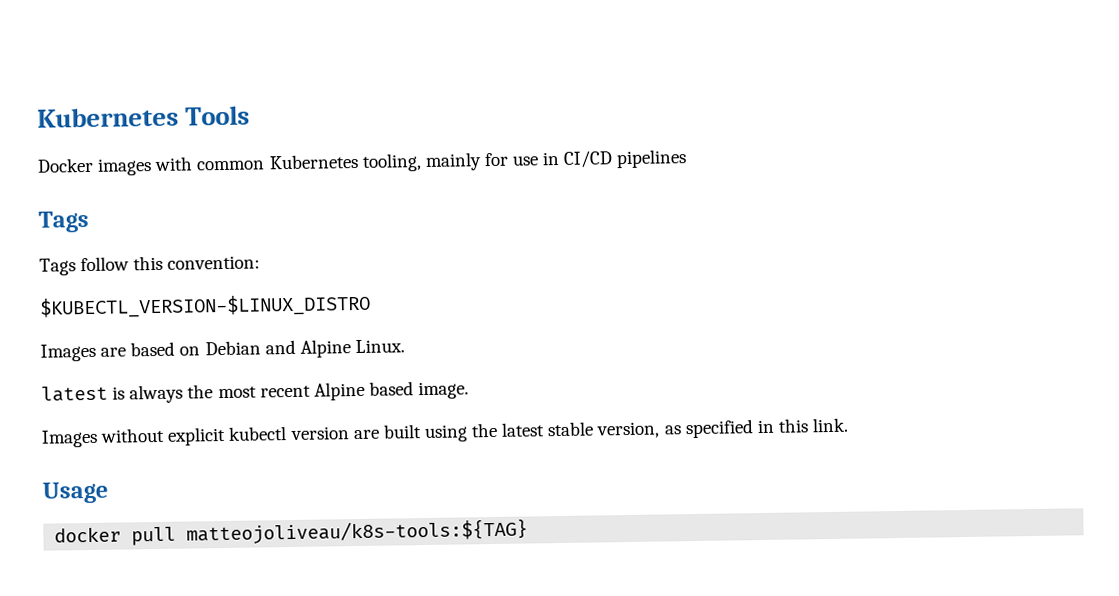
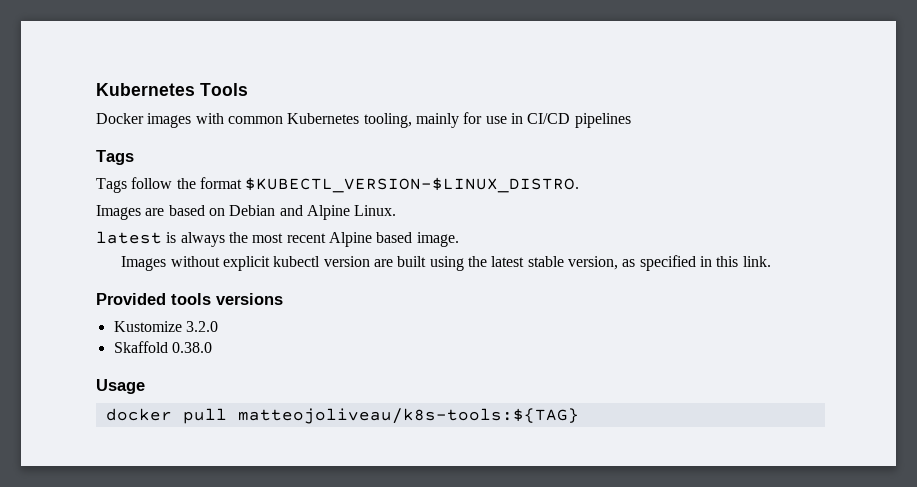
- Tags follow this convention:
- $KUBECTL_VERSION-$LINUX_DISTRO
+ Tags follow the format $KUBECTL_VERSION-$LINUX_DISTRO.
+ Provided tools versions
+ Kustomize 3.2.0
+ Skaffold 0.38.0

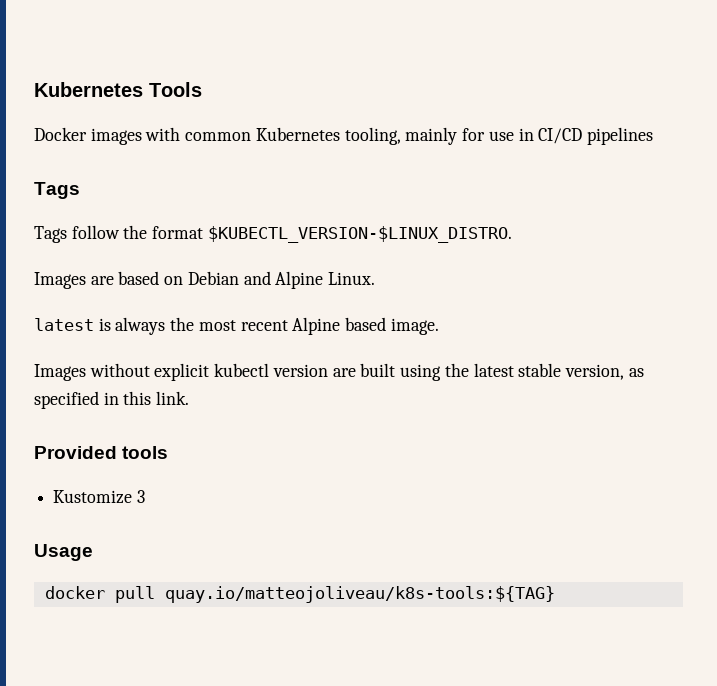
- Provided tools versions
+ Provided tools
- Kustomize 3.2.0
- Skaffold 0.38.0
+ Kustomize 3
- docker pull matteojoliveau/k8s-tools:${TAG}
+ docker pull quay.io/matteojoliveau/k8s-tools:${TAG}

